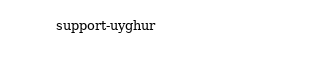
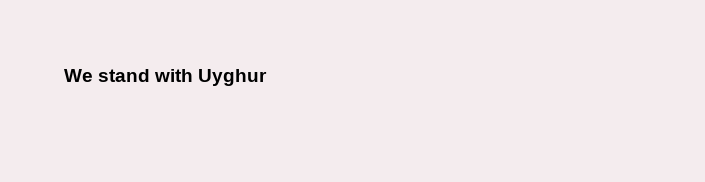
- support-uyghur
+ We stand with Uyghur

